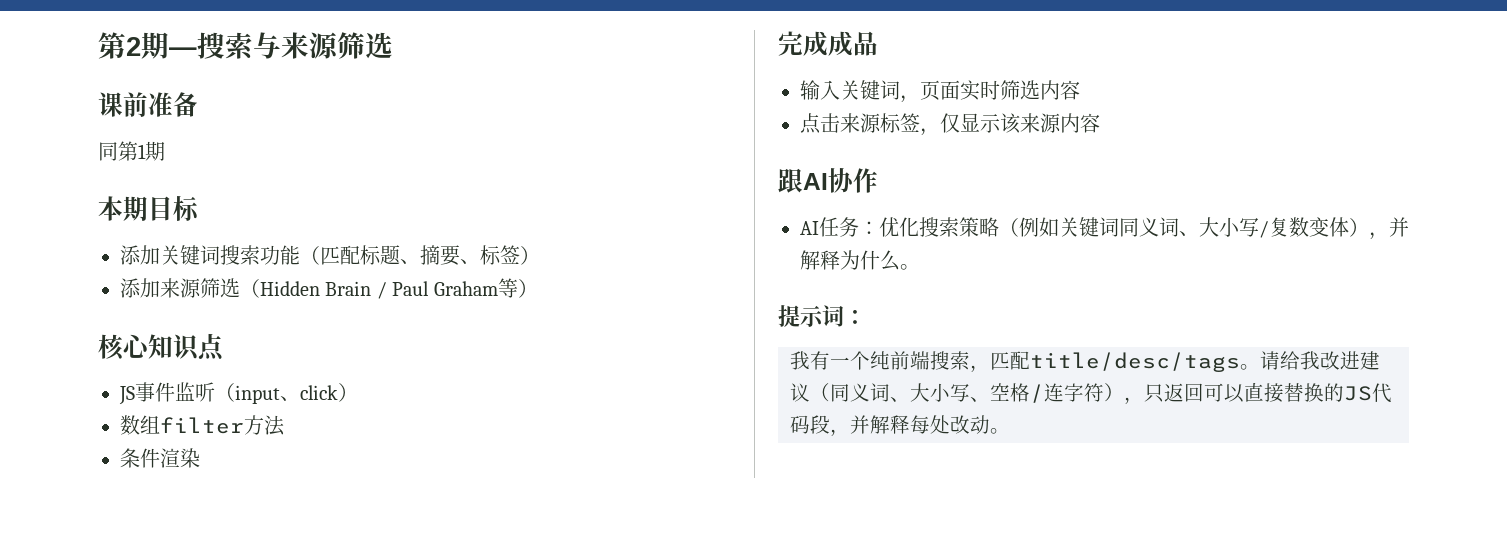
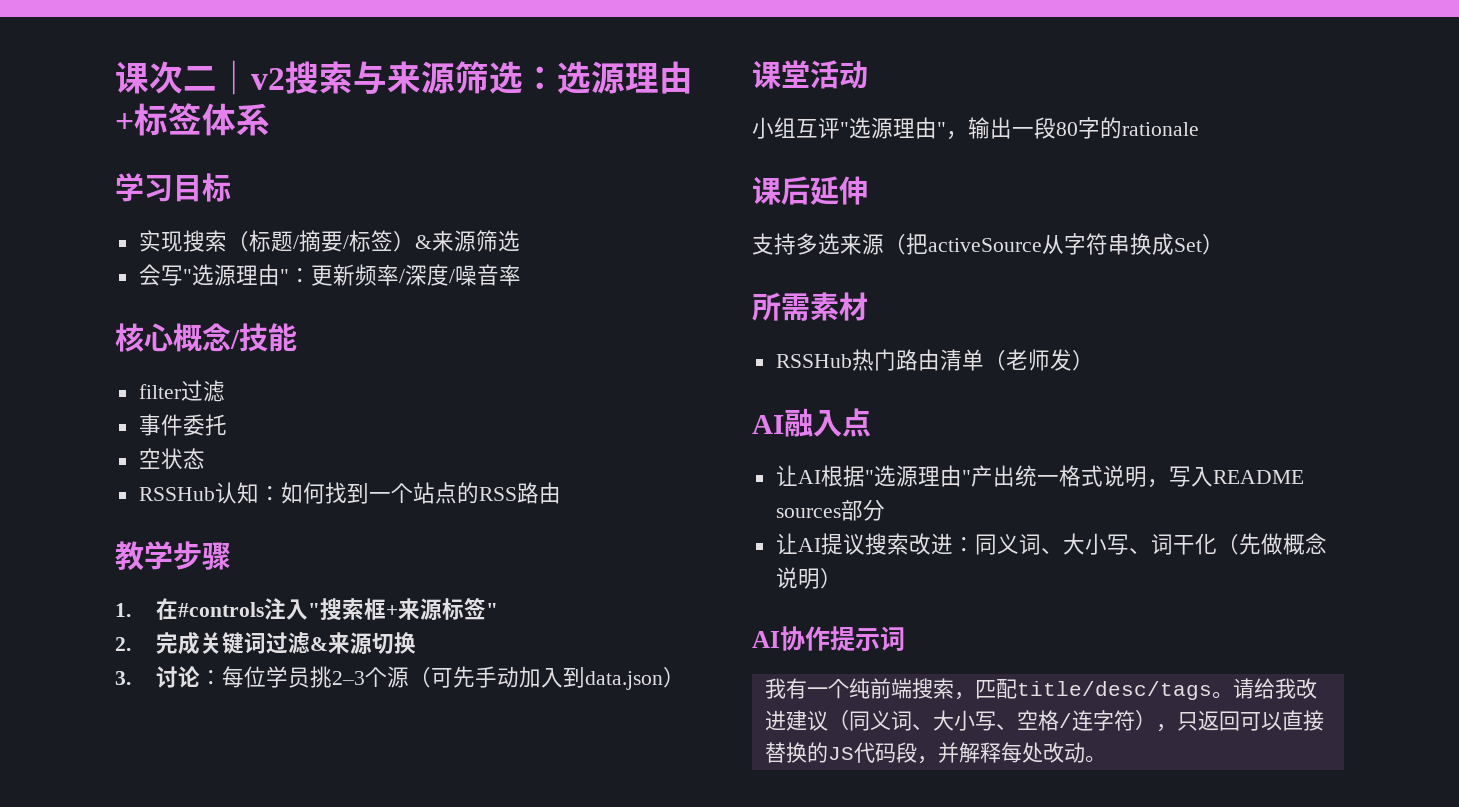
- 第2期—搜索与来源筛选
- 课前准备
- 同第1期
- 本期目标
- 添加关键词搜索功能（匹配标题、摘要、标签）
- 添加来源筛选（Hidden Brain / Paul Graham等）
- 核心知识点
- JS事件监听（input、click）
- 数组filter方法
- 条件渲染
- 完成成品
- 输入关键词，页面实时筛选内容
- 点击来源标签，仅显示该来源内容
- 跟AI协作
- AI任务：优化搜索策略（例如关键词同义词、大小写/复数变体），并解释为什么。
- 提示词：
+ 课次二｜v2搜索与来源筛选：选源理由+标签体系
+ 学习目标
+ 实现搜索（标题/摘要/标签）&来源筛选
+ 会写"选源理由"：更新频率/深度/噪音率
+ 核心概念/技能
+ filter过滤
+ 事件委托
+ 空状态
+ RSSHub认知：如何找到一个站点的RSS路由
+ 教学步骤
+ 1.在#controls注入"搜索框+来源标签"
+ 2.完成关键词过滤&来源切换
+ 3.讨论：每位学员挑2–3个源（可先手动加入到data.json）
+ 课堂活动
+ 小组互评"选源理由"，输出一段80字的rationale
+ 课后延伸
+ 支持多选来源（把activeSource从字符串换成Set）
+ 所需素材
+ RSSHub热门路由清单（老师发）
+ AI融入点
+ 让AI根据"选源理由"产出统一格式说明，写入README sources部分
+ 让AI提议搜索改进：同义词、大小写、词干化（先做概念说明）
+ AI协作提示词

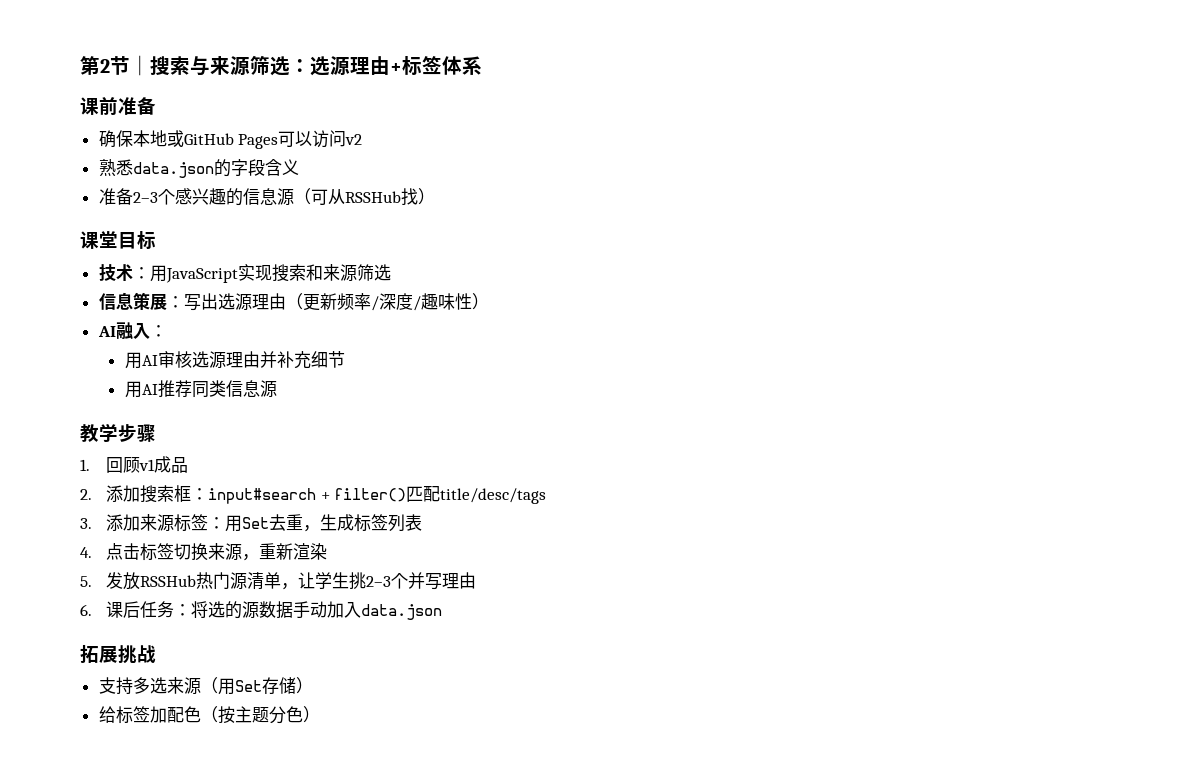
- 课次二｜v2搜索与来源筛选：选源理由+标签体系
+ 第2节｜搜索与来源筛选：选源理由+标签体系
- 学习目标
- 实现搜索（标题/摘要/标签）&来源筛选
+ 课前准备
+ 确保本地或GitHub Pages可以访问v2
+ 熟悉data.json的字段含义
+ 准备2–3个感兴趣的信息源（可从RSSHub找）
+ 课堂目标
+ 技术：用JavaScript实现搜索和来源筛选
- 会写"选源理由"：更新频率/深度/噪音率
- 核心概念/技能
- filter过滤
- 事件委托
- 空状态
- RSSHub认知：如何找到一个站点的RSS路由
+ 信息策展：写出选源理由（更新频率/深度/趣味性）
+ AI融入：
+ 用AI审核选源理由并补充细节
+ 用AI推荐同类信息源
  教学步骤
- 1.在#controls注入"搜索框+来源标签"
- 2.完成关键词过滤&来源切换
- 3.讨论：每位学员挑2–3个源（可先手动加入到data.json）
- 课堂活动
- 小组互评"选源理由"，输出一段80字的rationale
- 课后延伸
- 支持多选来源（把activeSource从字符串换成Set）
- 所需素材
- RSSHub热门路由清单（老师发）
- AI融入点
- 让AI根据"选源理由"产出统一格式说明，写入README sources部分
- 让AI提议搜索改进：同义词、大小写、词干化（先做概念说明）
- AI协作提示词
- 我有一个纯前端搜索，匹配title/desc/tags。请给我改进建议（同义词、大小写、空格/连字符），只返回可以直接替换的JS代码段，并解释每处改动。
+ 1.回顾v1成品
+ 2.添加搜索框：input#search + filter()匹配title/desc/tags
+ 3.添加来源标签：用Set去重，生成标签列表
+ 4.点击标签切换来源，重新渲染
+ 5.发放RSSHub热门源清单，让学生挑2–3个并写理由
+ 6.课后任务：将选的源数据手动加入data.json
+ 拓展挑战
+ 支持多选来源（用Set存储）
+ 给标签加配色（按主题分色）

